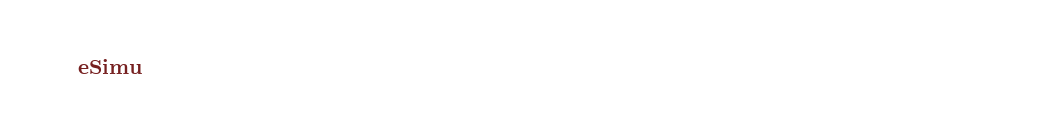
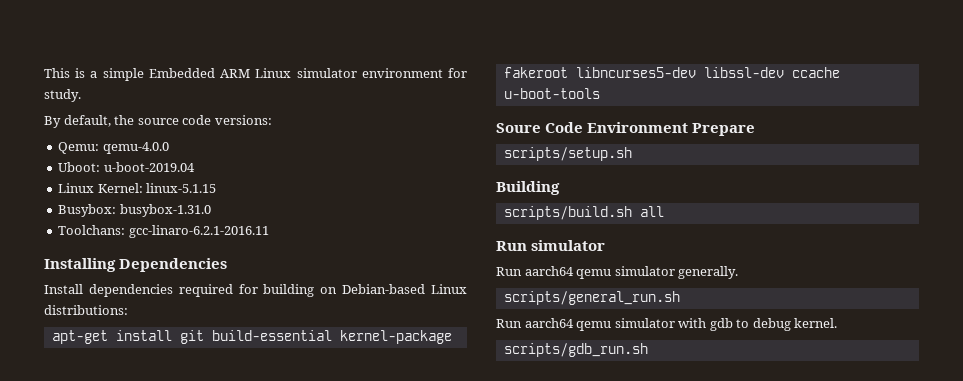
- eSimu
+ This is a simple Embedded ARM Linux simulator environment for study.
+ By default, the source code versions:
+ Qemu: qemu-4.0.0
+ Uboot: u-boot-2019.04
+ Linux Kernel: linux-5.1.15
+ Busybox: busybox-1.31.0
+ Toolchans: gcc-linaro-6.2.1-2016.11
+ Installing Dependencies
+ Install dependencies required for building on Debian-based Linux distributions:
+ apt-get install git build-essential kernel-package fakeroot libncurses5-dev libssl-dev ccache u-boot-tools
+ Soure Code Environment Prepare
+ scripts/setup.sh
+ Building
+ scripts/build.sh all
+ Run simulator
+ Run aarch64 qemu simulator generally.
+ scripts/general_run.sh
+ Run aarch64 qemu simulator with gdb to debug kernel.
+ scripts/gdb_run.sh

